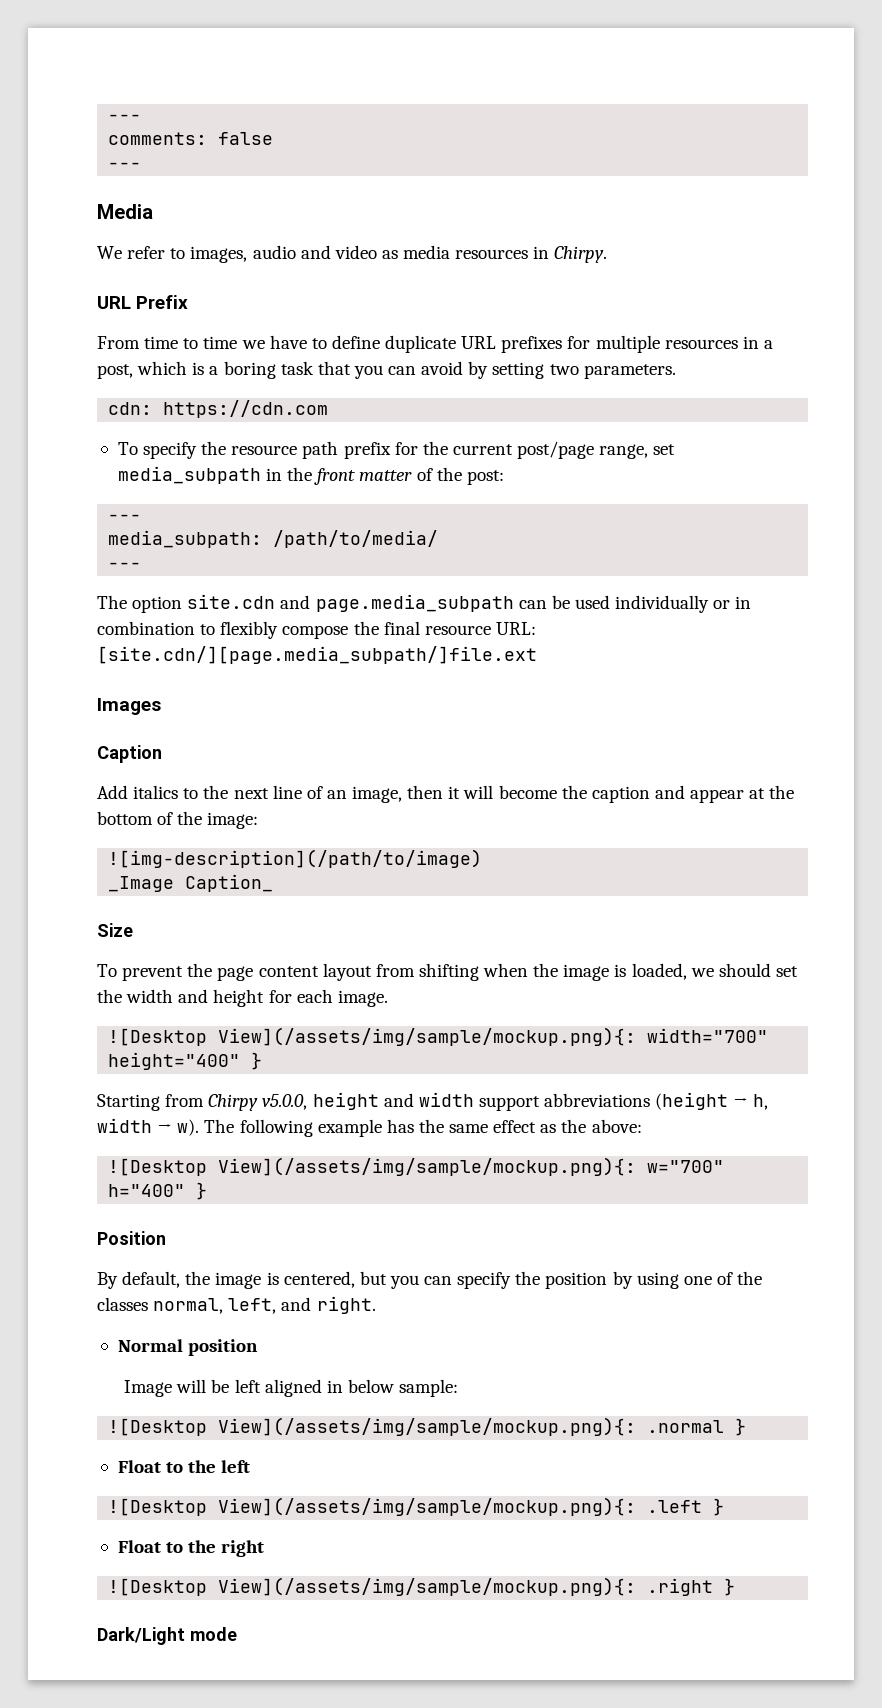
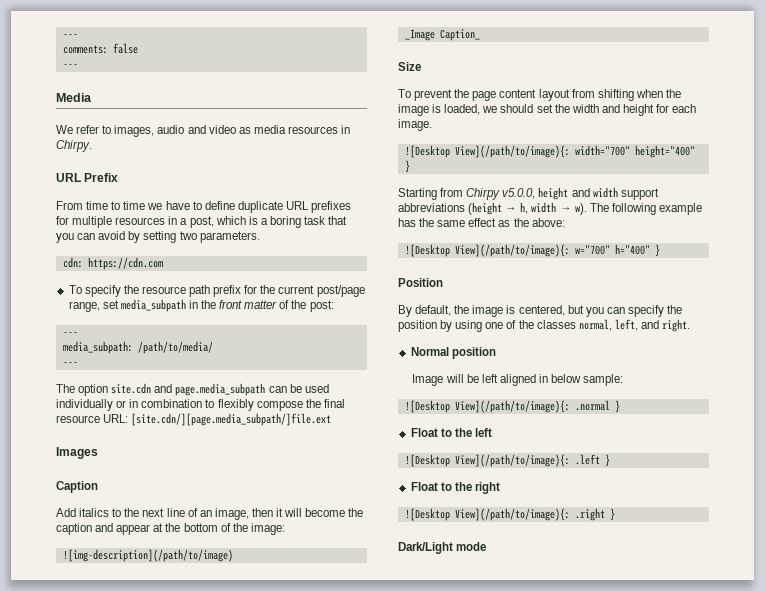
- ![Desktop View](/assets/img/sample/mockup.png){: width="700" height="400" }
+ ![Desktop View](/path/to/image){: width="700" height="400" }
- ![Desktop View](/assets/img/sample/mockup.png){: w="700" h="400" }
+ ![Desktop View](/path/to/image){: w="700" h="400" }
- ![Desktop View](/assets/img/sample/mockup.png){: .normal }
+ ![Desktop View](/path/to/image){: .normal }
- ![Desktop View](/assets/img/sample/mockup.png){: .left }
+ ![Desktop View](/path/to/image){: .left }
- ![Desktop View](/assets/img/sample/mockup.png){: .right }
+ ![Desktop View](/path/to/image){: .right }

